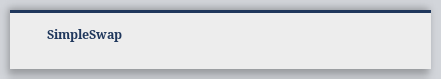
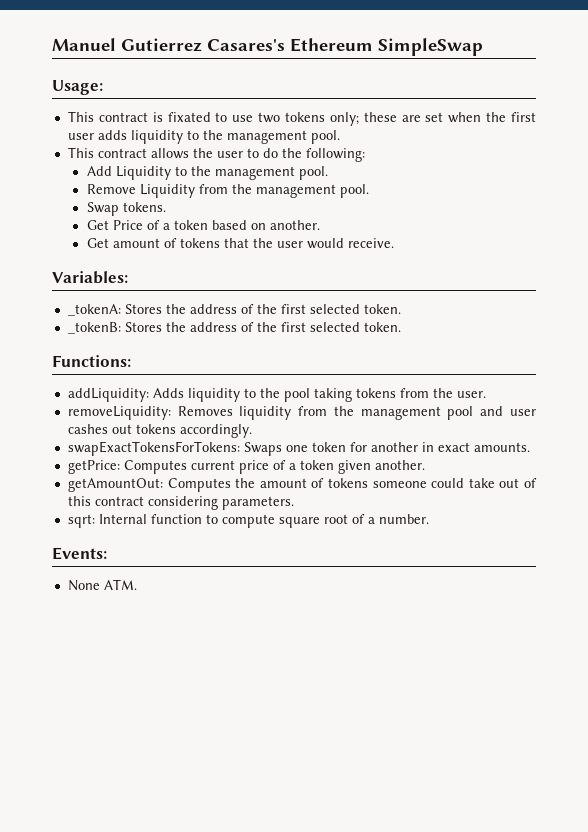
- SimpleSwap
+ Manuel Gutierrez Casares's Ethereum SimpleSwap
+ Usage:
+ This contract is fixated to use two tokens only; these are set when the first user adds liquidity to the management pool.
+ This contract allows the user to do the following:
+ Add Liquidity to the management pool.
+ Remove Liquidity from the management pool.
+ Swap tokens.
+ Get Price of a token based on another.
+ Get amount of tokens that the user would receive.
+ Variables:
+ _tokenA: Stores the address of the first selected token.
+ _tokenB: Stores the address of the first selected token.
+ Functions:
+ addLiquidity: Adds liquidity to the pool taking tokens from the user.
+ removeLiquidity: Removes liquidity from the management pool and user cashes out tokens accordingly.
+ swapExactTokensForTokens: Swaps one token for another in exact amounts.
+ getPrice: Computes current price of a token given another.
+ getAmountOut: Computes the amount of tokens someone could take out of this contract considering parameters.
+ sqrt: Internal function to compute square root of a number.
+ Events:
+ None ATM.

